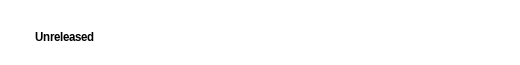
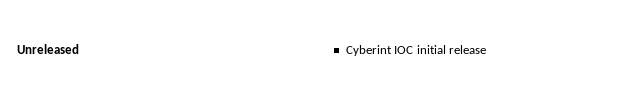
+ Cyberint IOC initial release

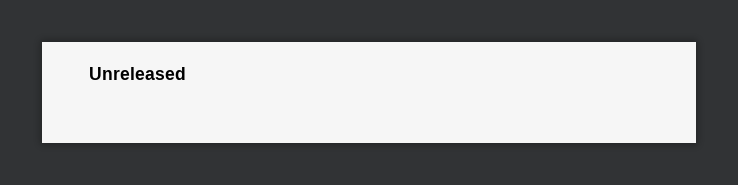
- Cyberint IOC initial release

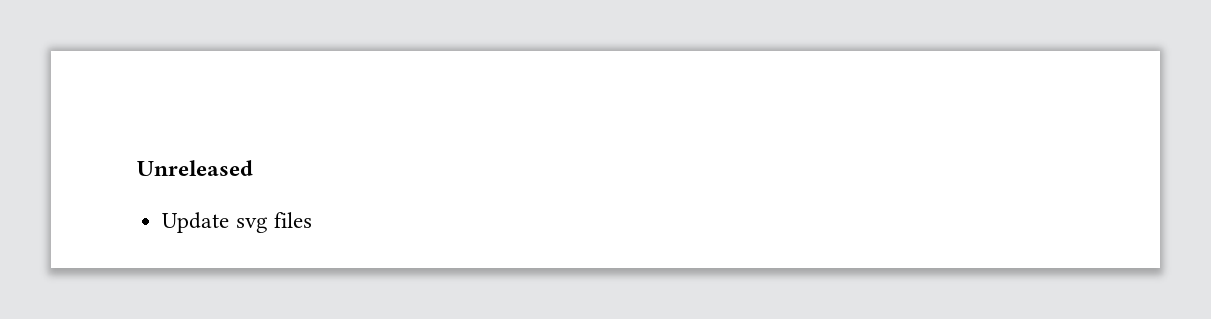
+ Update svg files

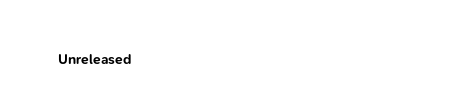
- Update svg files

